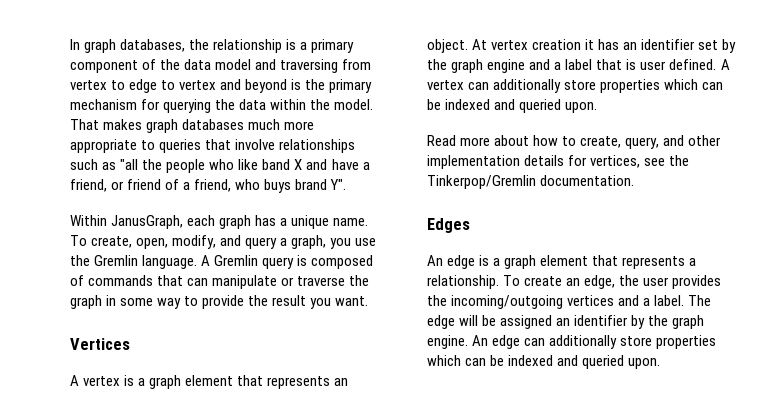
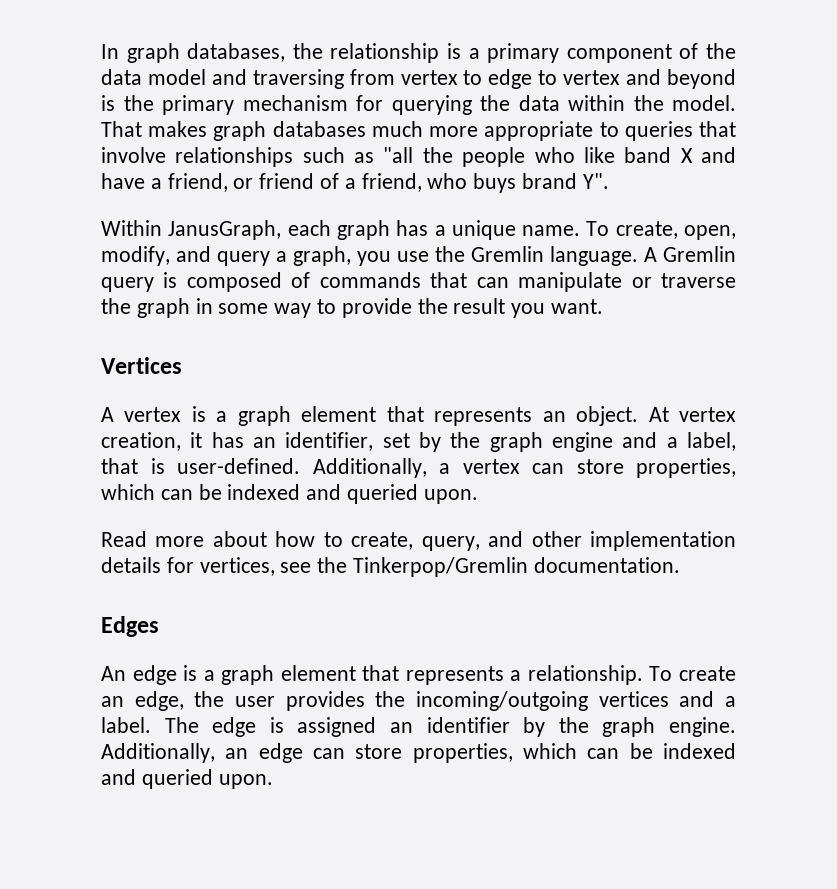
- At vertex creation it has an identifier set by the graph engine and a label that is user defined. A vertex can additionally store properties which can be indexed and queried upon.
+ At vertex creation, it has an identifier, set by the graph engine and a label, that is user-defined. Additionally, a vertex can store properties, which can be indexed and queried upon.
- The edge will be assigned an identifier by the graph engine.
+ The edge is assigned an identifier by the graph engine.
- An edge can additionally store properties which can be indexed and queried upon.
+ Additionally, an edge can store properties, which can be indexed and queried upon.

